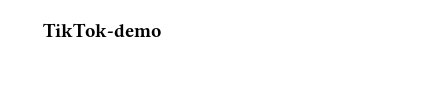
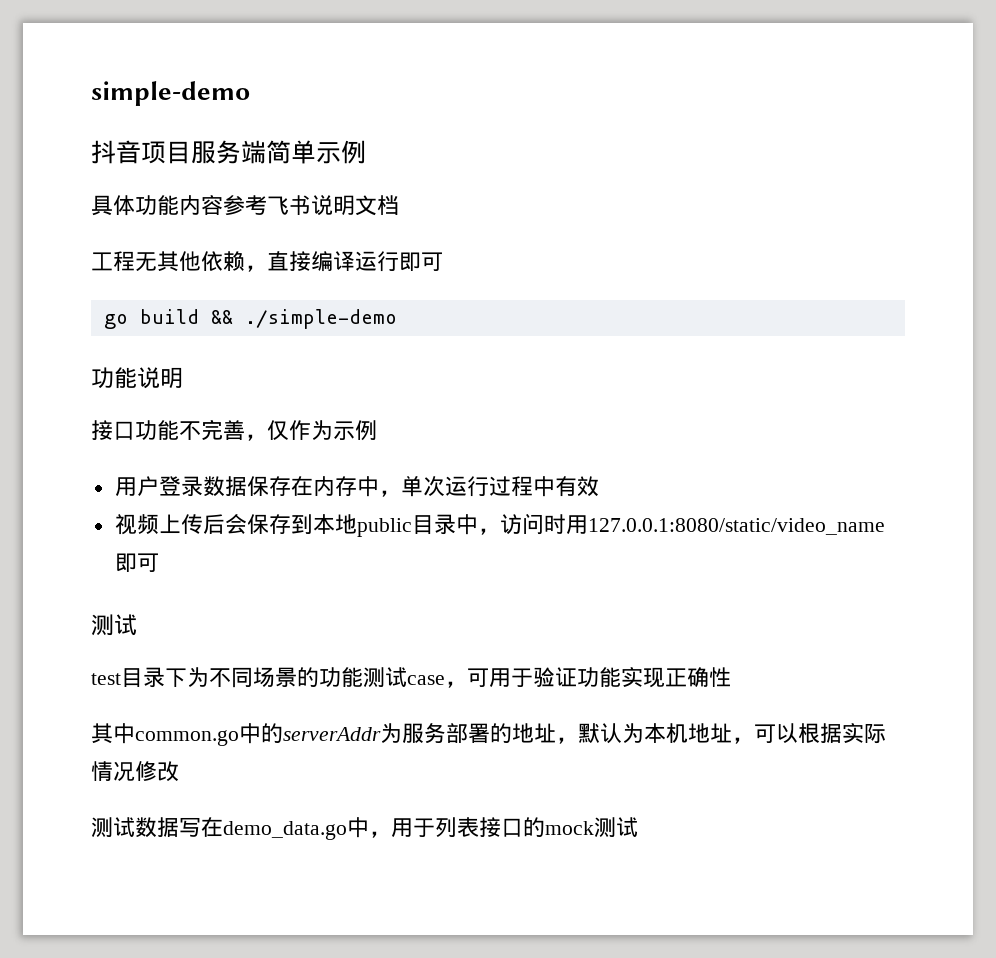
- TikTok-demo
+ simple-demo
+ 抖音项目服务端简单示例
+ 具体功能内容参考飞书说明文档
+ 工程无其他依赖，直接编译运行即可
+ go build && ./simple-demo
+ 功能说明
+ 接口功能不完善，仅作为示例
+ 用户登录数据保存在内存中，单次运行过程中有效
+ 视频上传后会保存到本地public目录中，访问时用127.0.0.1:8080/static/video_name即可
+ 测试
+ test目录下为不同场景的功能测试case，可用于验证功能实现正确性
+ 其中common.go中的serverAddr为服务部署的地址，默认为本机地址，可以根据实际情况修改
+ 测试数据写在demo_data.go中，用于列表接口的mock测试

